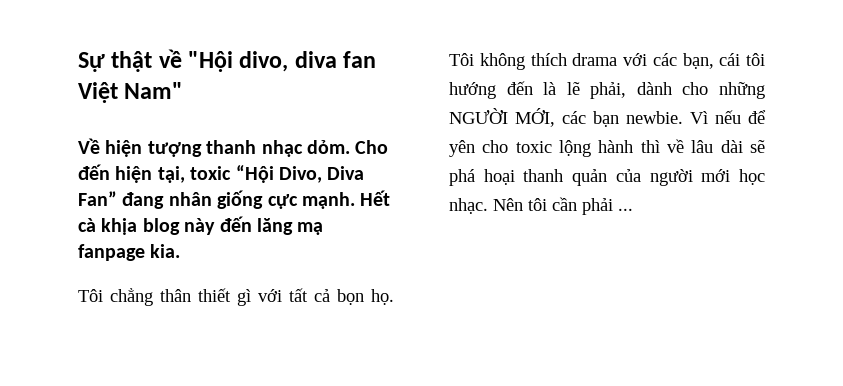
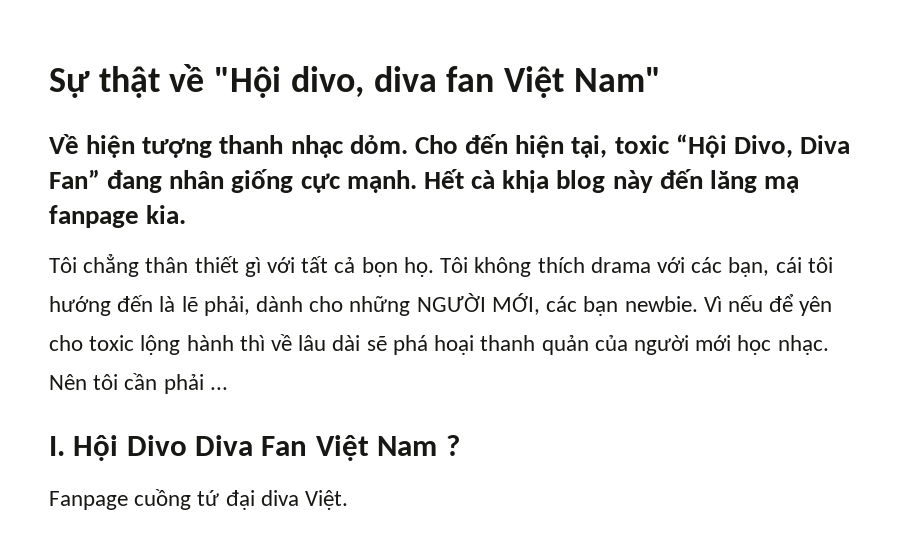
+ I. Hội Divo Diva Fan Việt Nam ?
+ Fanpage cuồng tứ đại diva Việt.

